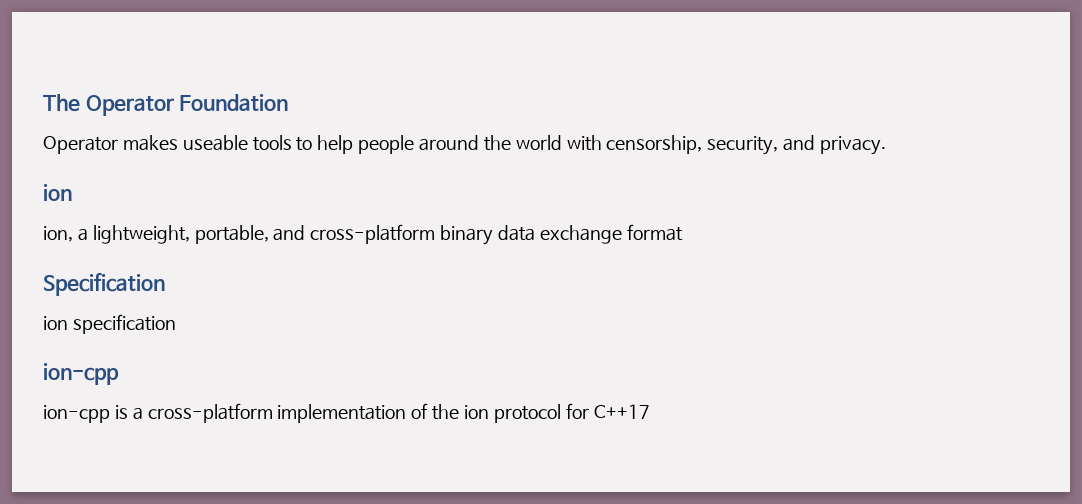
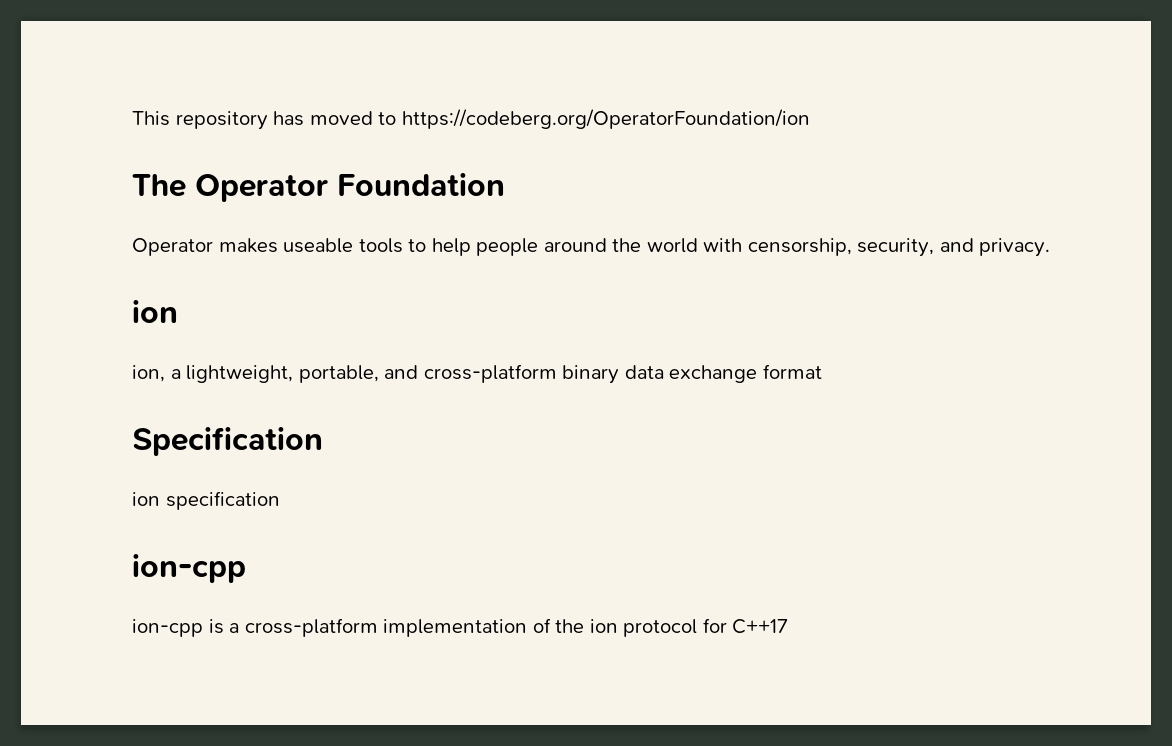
+ This repository has moved to https://codeberg.org/OperatorFoundation/ion

